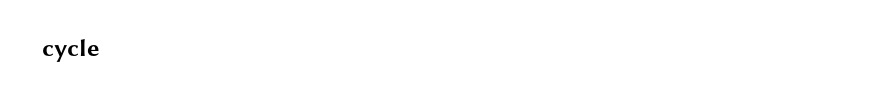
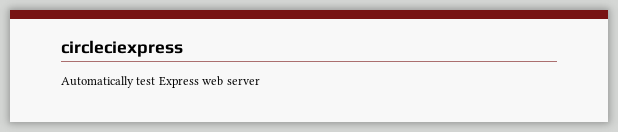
- cycle
+ circleciexpress
+ Automatically test Express web server

